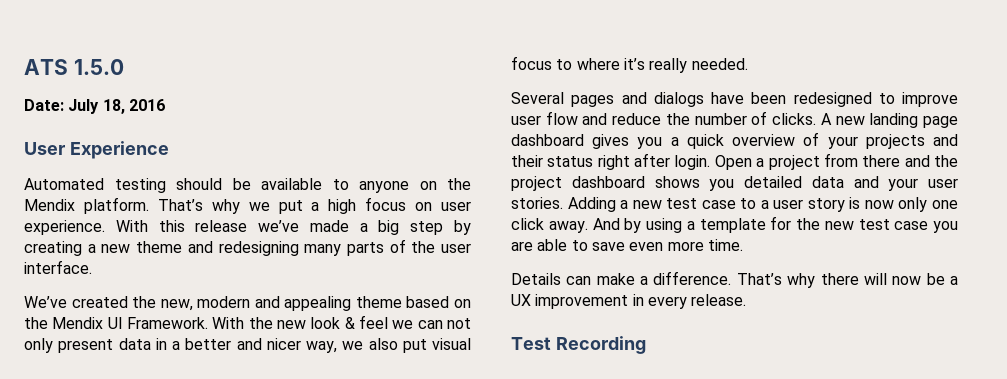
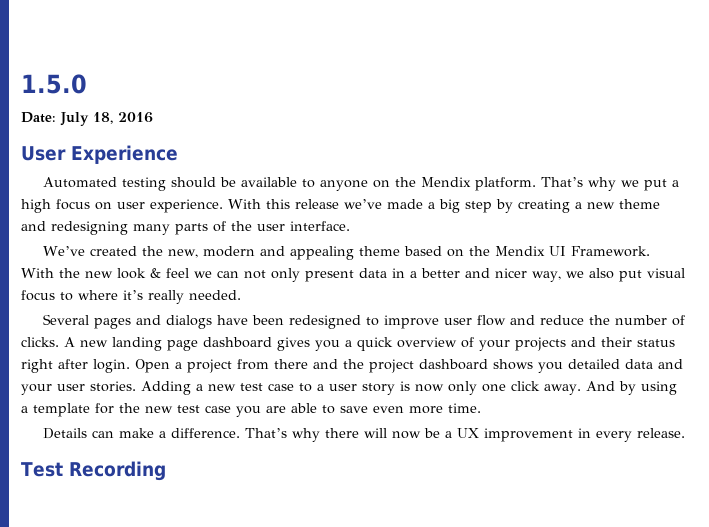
- ATS 1.5.0
+ 1.5.0

